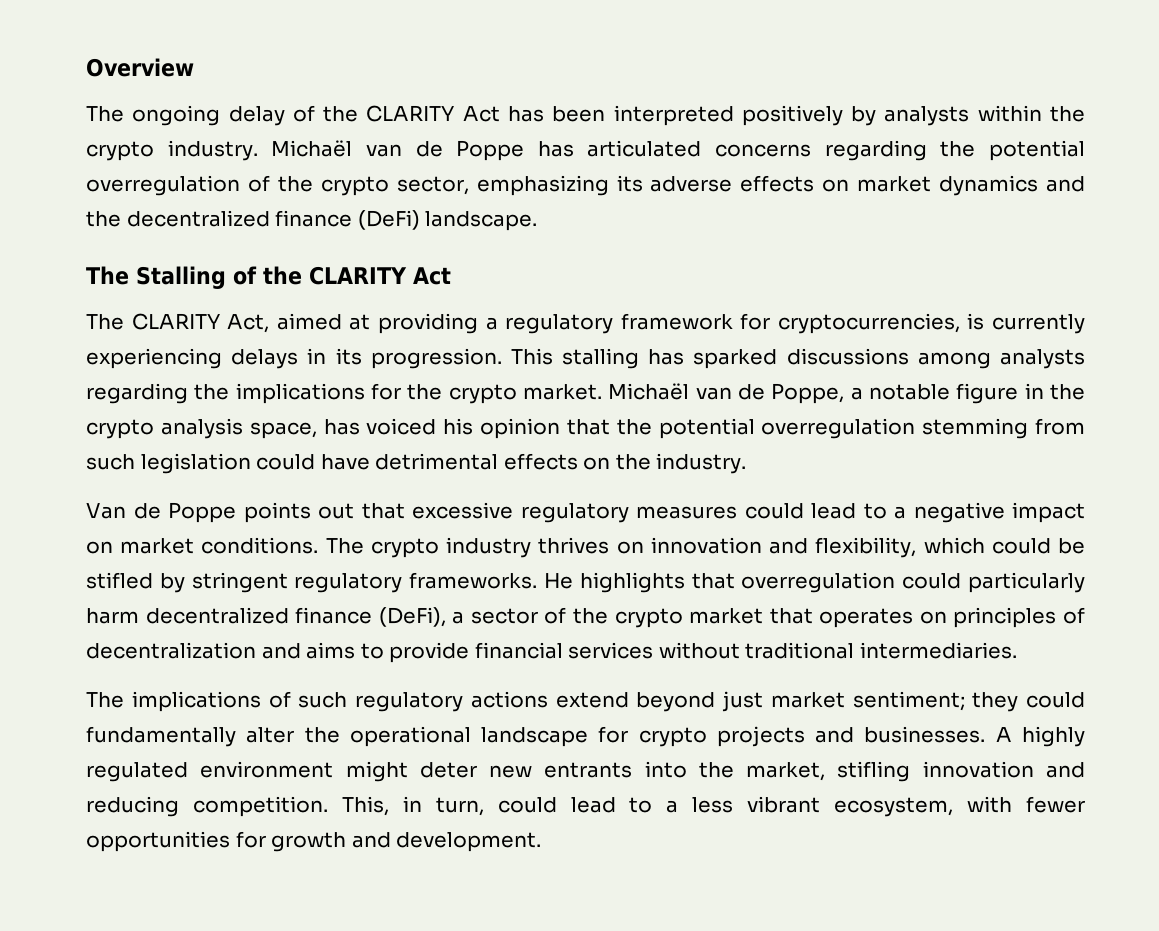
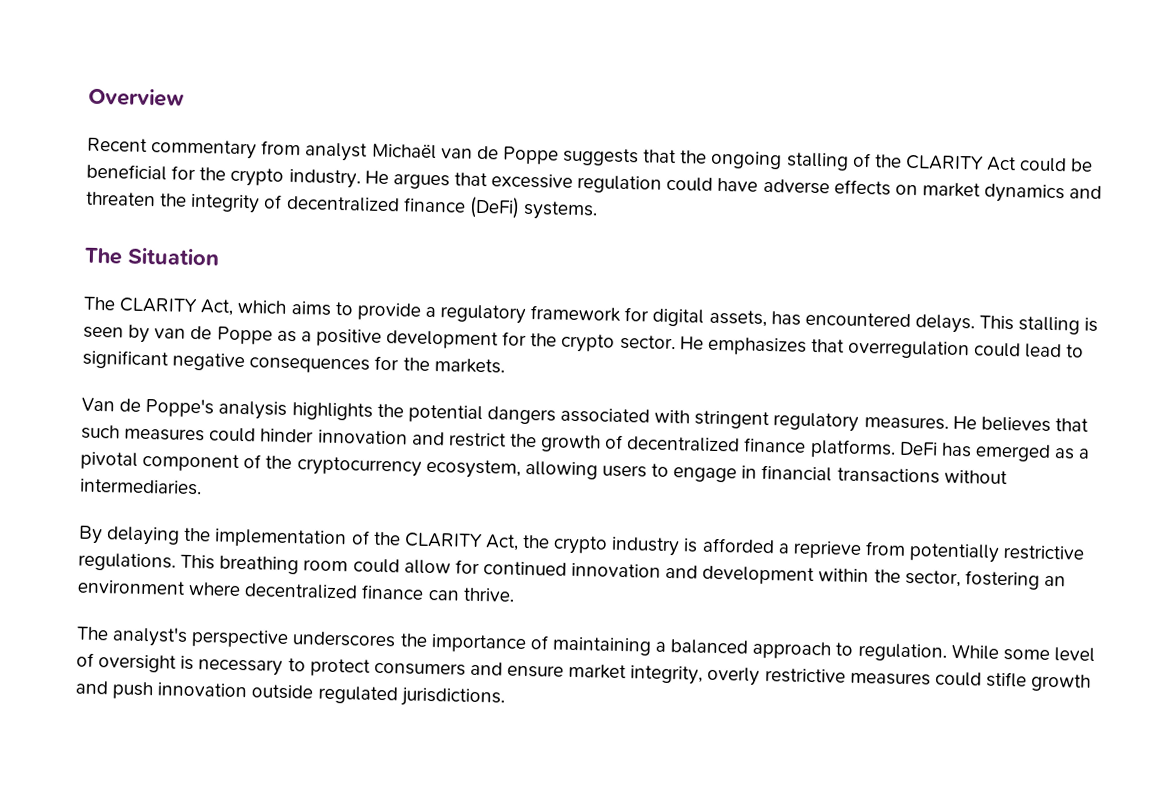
- The ongoing delay of the CLARITY Act has been interpreted positively by analysts within the crypto industry. Michaël van de Poppe has articulated concerns regarding the potential overregulation of the crypto sector, emphasizing its adverse effects on market dynamics and the decentralized finance (DeFi) landscape.
- The Stalling of the CLARITY Act
- The CLARITY Act, aimed at providing a regulatory framework for cryptocurrencies, is currently experiencing delays in its progression. This stalling has sparked discussions among analysts regarding the implications for the crypto market. Michaël van de Poppe, a notable figure in the crypto analysis space, has voiced his opinion that the potential overregulation stemming from such legislation could have detrimental effects on the industry.
- Van de Poppe points out that excessive regulatory measures could lead to a negative impact on market conditions. The crypto industry thrives on innovation and flexibility, which could be stifled by stringent regulatory frameworks. He highlights that overregulation could particularly harm decentralized finance (DeFi), a sector of the crypto market that operates on principles of decentralization and aims to provide financial services without traditional intermediaries.
- The implications of such regulatory actions extend beyond just market sentiment; they could fundamentally alter the operational landscape for crypto projects and businesses. A highly regulated environment might deter new entrants into the market, stifling innovation and reducing competition. This, in turn, could lead to a less vibrant ecosystem, with fewer opportunities for growth and development.
+ Recent commentary from analyst Michaël van de Poppe suggests that the ongoing stalling of the CLARITY Act could be beneficial for the crypto industry. He argues that excessive regulation could have adverse effects on market dynamics and threaten the integrity of decentralized finance (DeFi) systems.
+ The Situation
+ The CLARITY Act, which aims to provide a regulatory framework for digital assets, has encountered delays. This stalling is seen by van de Poppe as a positive development for the crypto sector. He emphasizes that overregulation could lead to significant negative consequences for the markets.
+ Van de Poppe's analysis highlights the potential dangers associated with stringent regulatory measures. He believes that such measures could hinder innovation and restrict the growth of decentralized finance platforms. DeFi has emerged as a pivotal component of the cryptocurrency ecosystem, allowing users to engage in financial transactions without intermediaries.
+ By delaying the implementation of the CLARITY Act, the crypto industry is afforded a reprieve from potentially restrictive regulations. This breathing room could allow for continued innovation and development within the sector, fostering an environment where decentralized finance can thrive.
+ The analyst's perspective underscores the importance of maintaining a balanced approach to regulation. While some level of oversight is necessary to protect consumers and ensure market integrity, overly restrictive measures could stifle growth and push innovation outside regulated jurisdictions.

